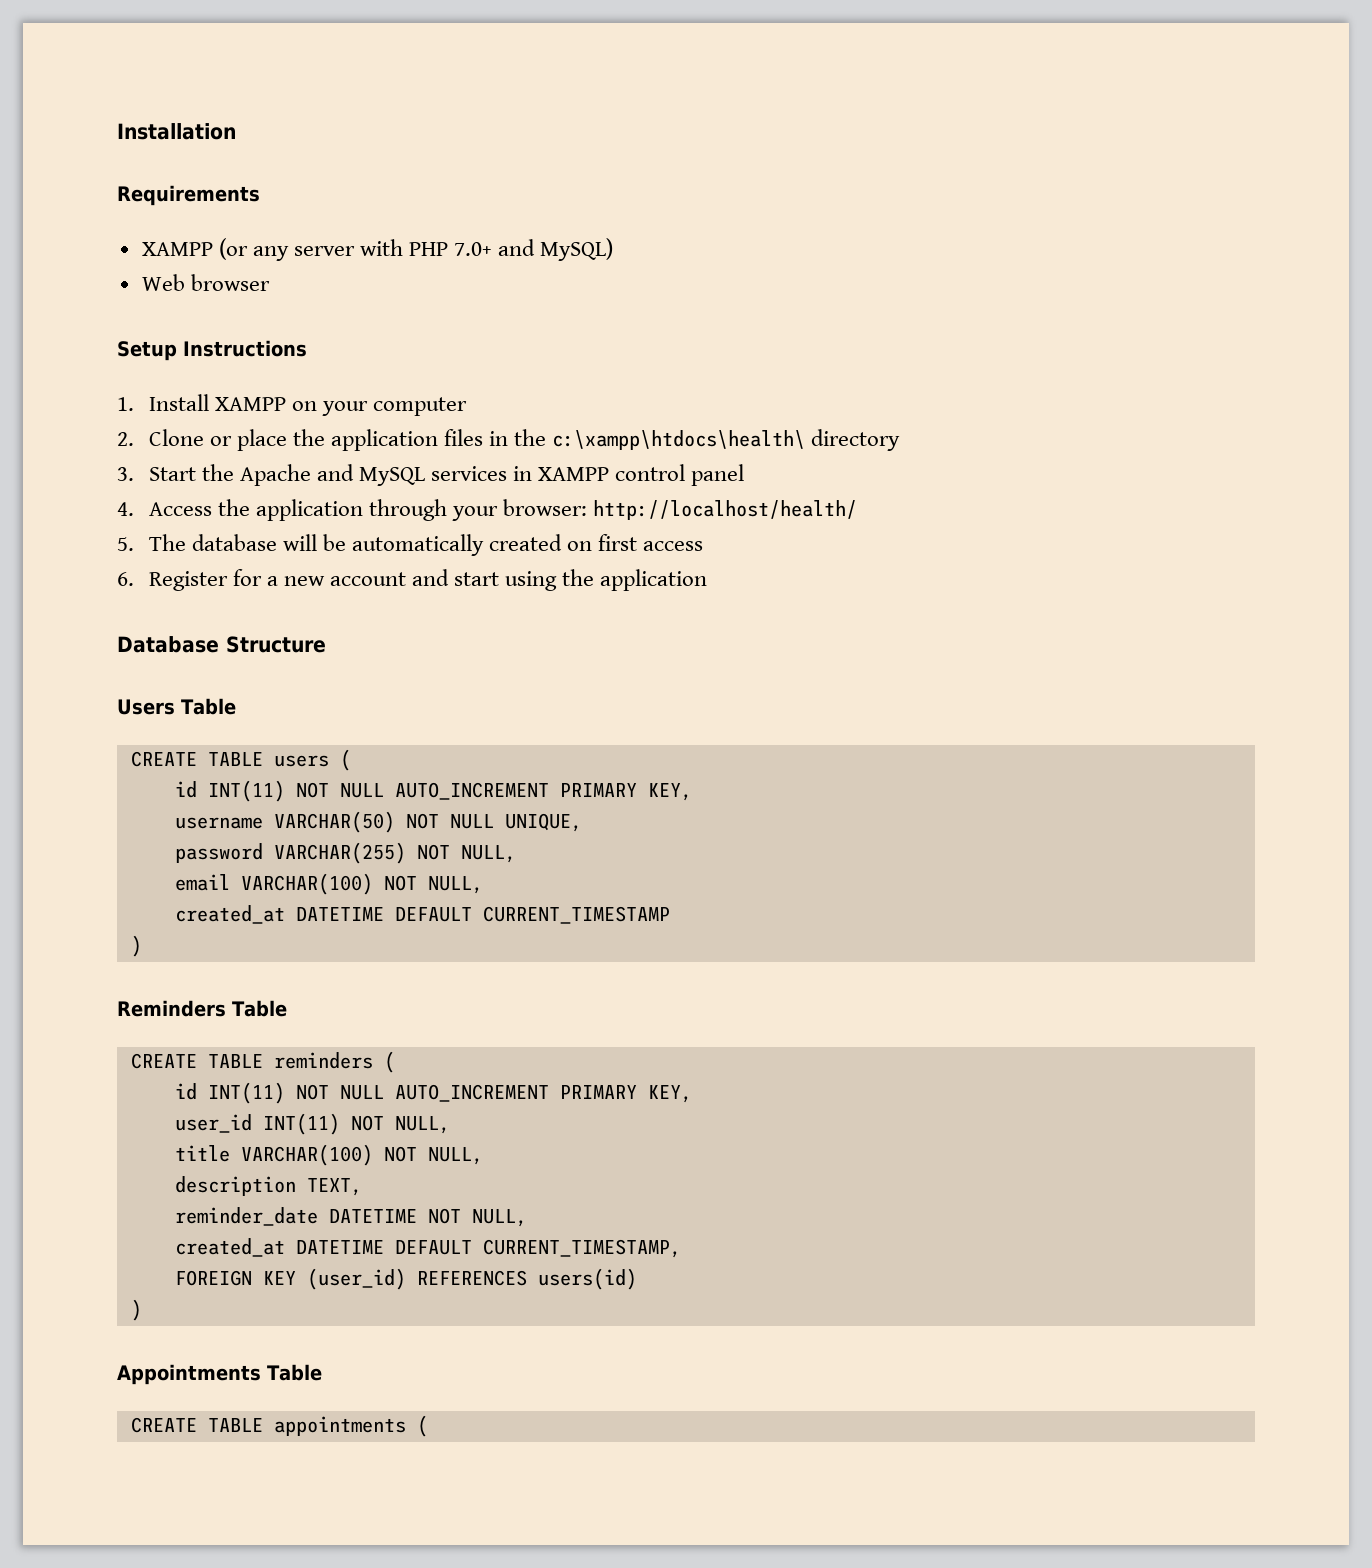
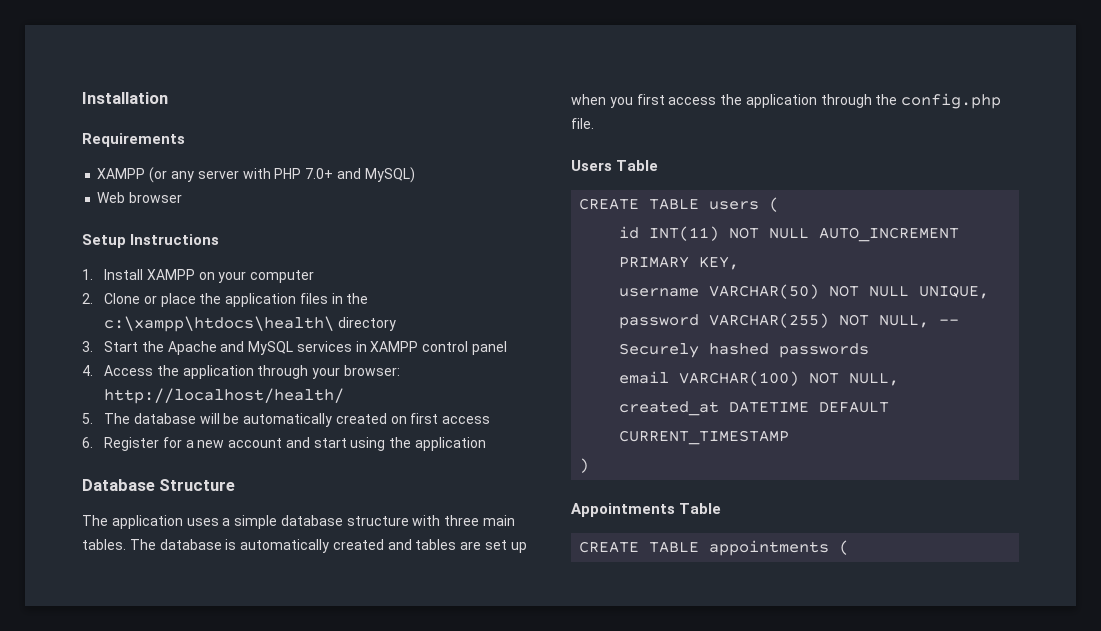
+ The application uses a simple database structure with three main tables. The database is automatically created and tables are set up when you first access the application through the config.php file.
- password VARCHAR(255) NOT NULL,
+ password VARCHAR(255) NOT NULL, -- Securely hashed passwords
- Reminders Table
- CREATE TABLE reminders (
- id INT(11) NOT NULL AUTO_INCREMENT PRIMARY KEY,
- user_id INT(11) NOT NULL,
- title VARCHAR(100) NOT NULL,
- description TEXT,
- reminder_date DATETIME NOT NULL,
- created_at DATETIME DEFAULT CURRENT_TIMESTAMP,
- FOREIGN KEY (user_id) REFERENCES users(id)
- )

